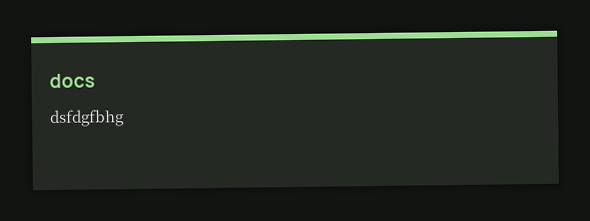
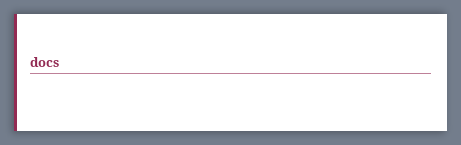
- dsfdgfbhg

